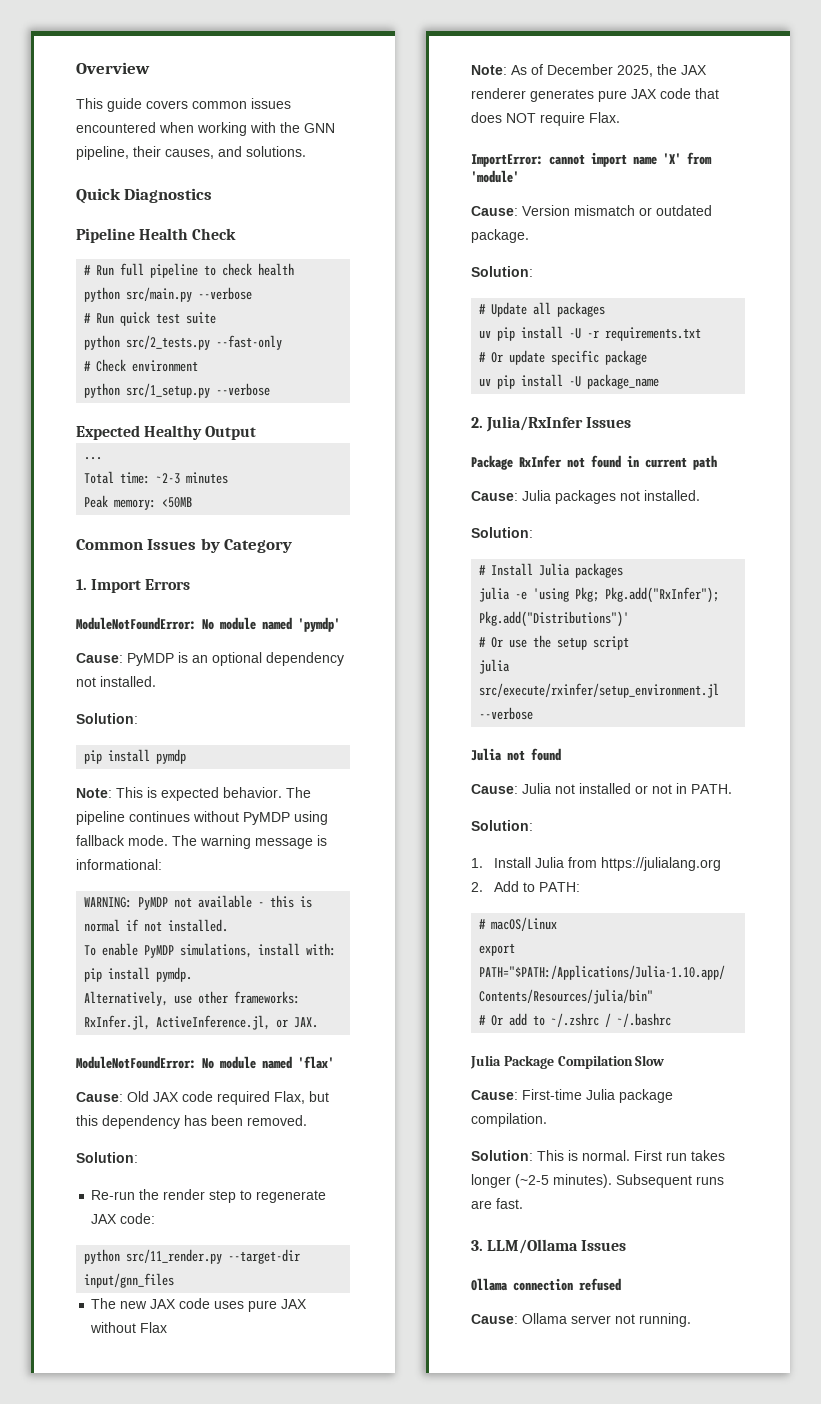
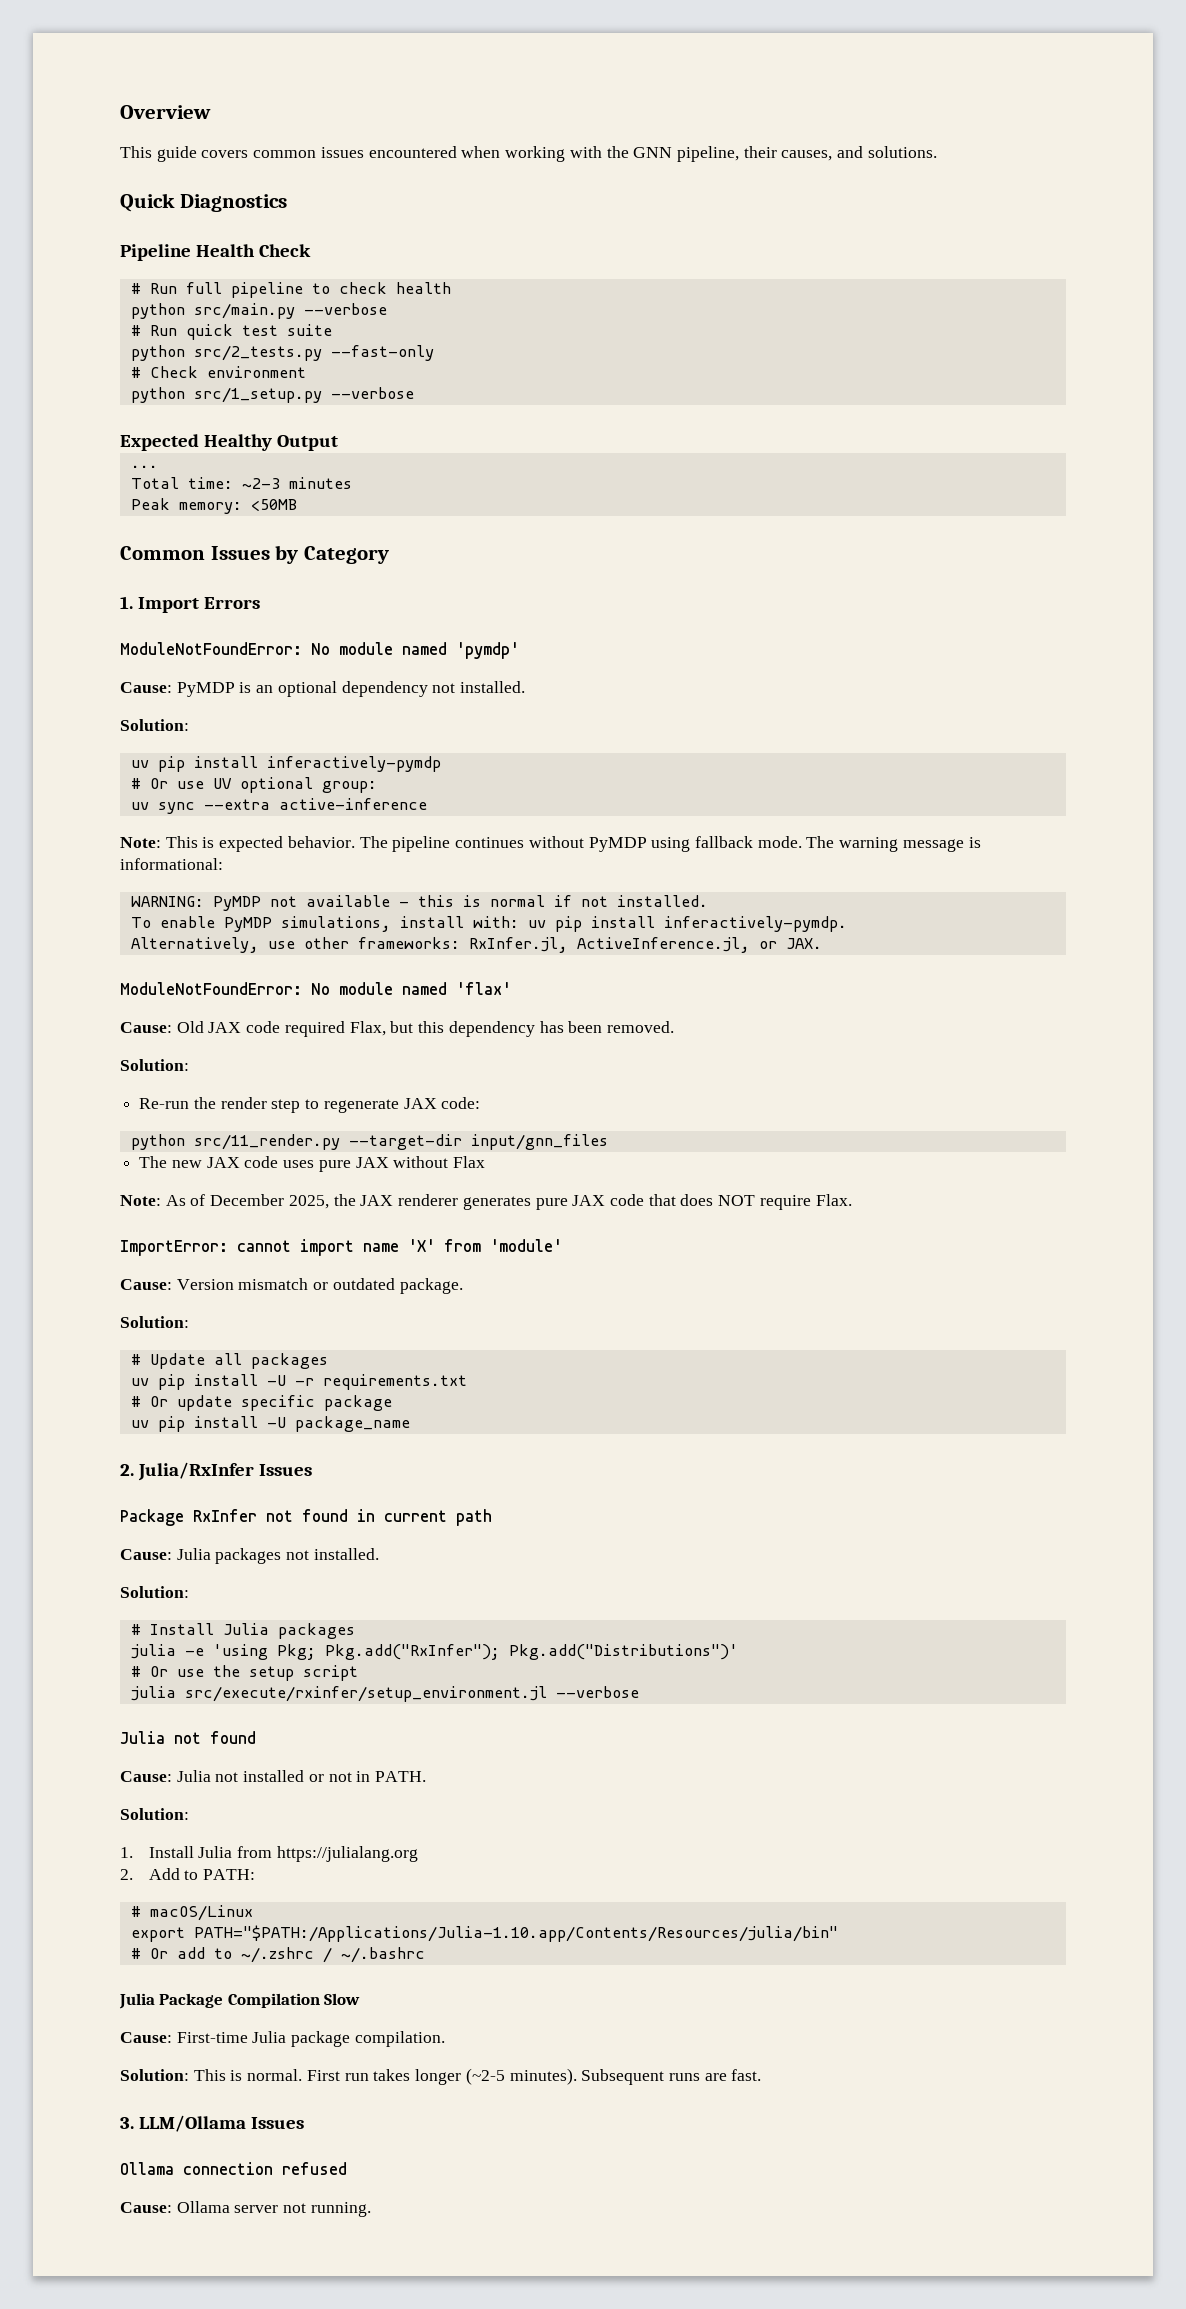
- pip install pymdp
+ uv pip install inferactively-pymdp
+ # Or use UV optional group:
+ uv sync --extra active-inference
- To enable PyMDP simulations, install with: pip install pymdp.
+ To enable PyMDP simulations, install with: uv pip install inferactively-pymdp.

